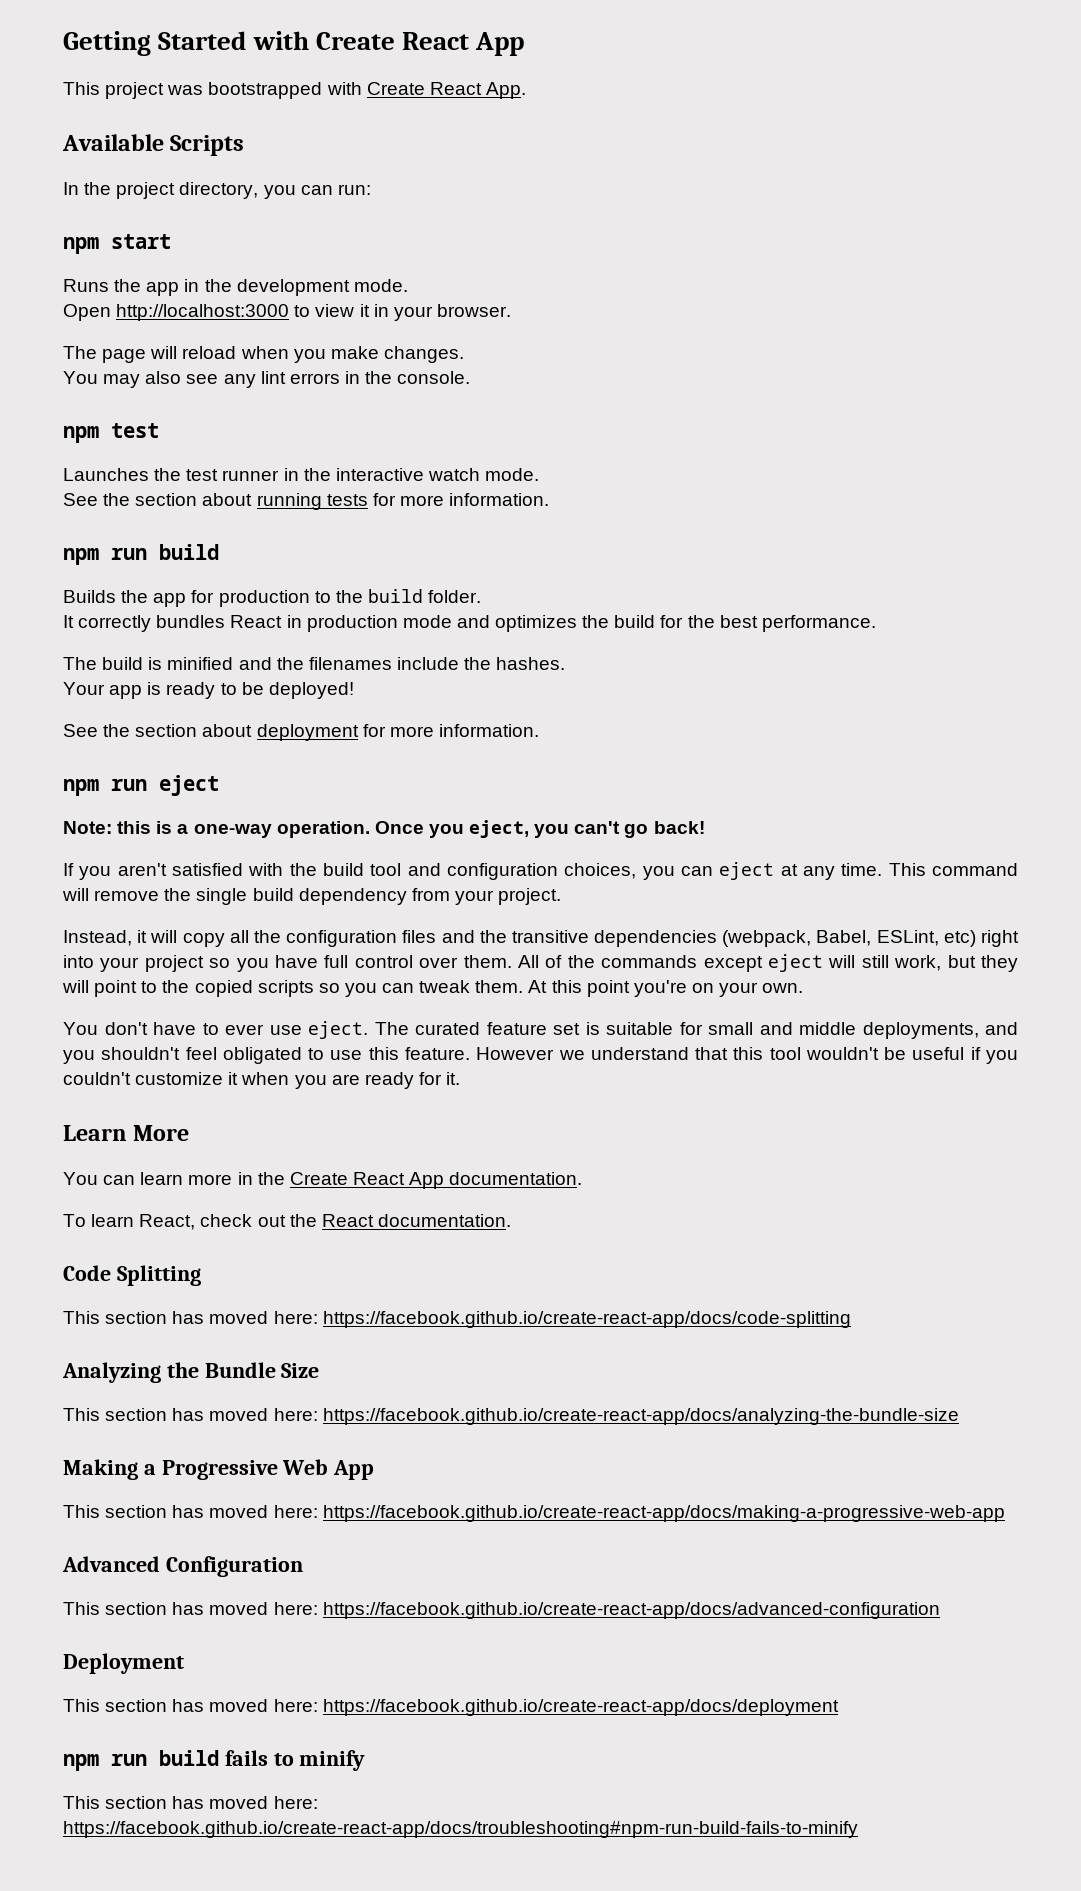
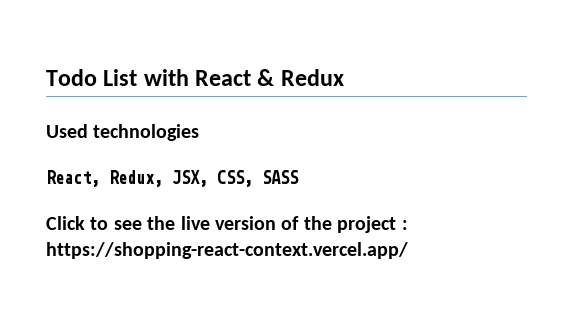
- Getting Started with Create React App
- This project was bootstrapped with Create React App.
- Available Scripts
- In the project directory, you can run:
- npm start
- Runs the app in the development mode.
- Open http://localhost:3000 to view it in your browser.
- The page will reload when you make changes.
- You may also see any lint errors in the console.
- npm test
- Launches the test runner in the interactive watch mode.
- See the section about running tests for more information.
- npm run build
- Builds the app for production to the build folder.
- It correctly bundles React in production mode and optimizes the build for the best performance.
- The build is minified and the filenames include the hashes.
- Your app is ready to be deployed!
- See the section about deployment for more information.
- npm run eject
- Note: this is a one-way operation. Once you eject, you can't go back!
- If you aren't satisfied with the build tool and configuration choices, you can eject at any time. This command will remove the single build dependency from your project.
- Instead, it will copy all the configuration files and the transitive dependencies (webpack, Babel, ESLint, etc) right into your project so you have full control over them. All of the commands except eject will still work, but they will point to the copied scripts so you can tweak them. At this point you're on your own.
- You don't have to ever use eject. The curated feature set is suitable for small and middle deployments, and you shouldn't feel obligated to use this feature. However we understand that this tool wouldn't be useful if you couldn't customize it when you are ready for it.
- Learn More
- You can learn more in the Create React App documentation.
- To learn React, check out the React documentation.
- Code Splitting
- This section has moved here: https://facebook.github.io/create-react-app/docs/code-splitting
- Analyzing the Bundle Size
- This section has moved here: https://facebook.github.io/create-react-app/docs/analyzing-the-bundle-size
- Making a Progressive Web App
- This section has moved here: https://facebook.github.io/create-react-app/docs/making-a-progressive-web-app
- Advanced Configuration
- This section has moved here: https://facebook.github.io/create-react-app/docs/advanced-configuration
- Deployment
- This section has moved here: https://facebook.github.io/create-react-app/docs/deployment
- npm run build fails to minify
- This section has moved here: https://facebook.github.io/create-react-app/docs/troubleshooting#npm-run-build-fails-to-minify
+ Todo List with React & Redux
+ Used technologies
+ React, Redux, JSX, CSS, SASS
+ Click to see the live version of the project : https://shopping-react-context.vercel.app/

